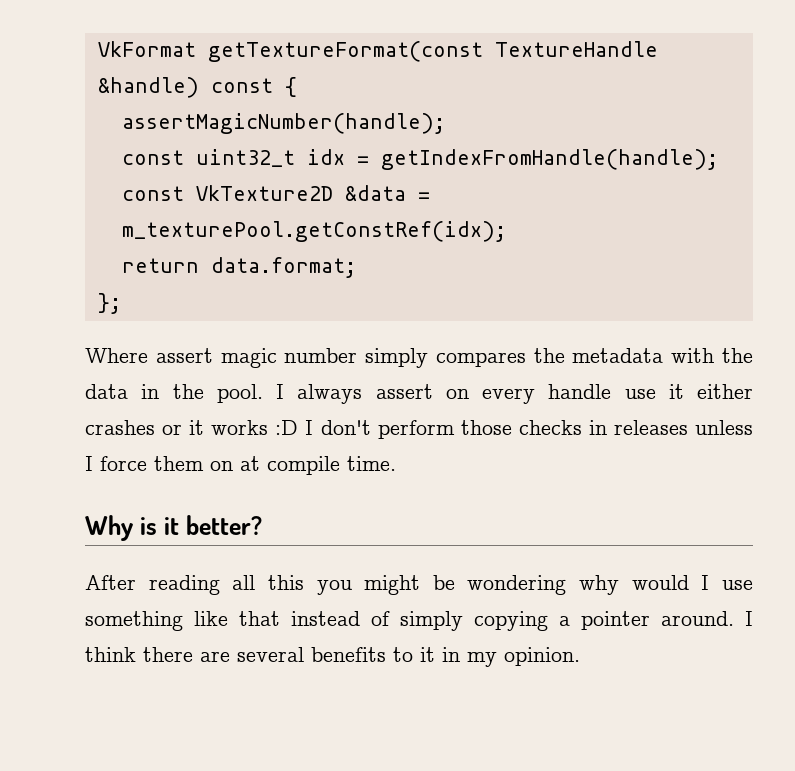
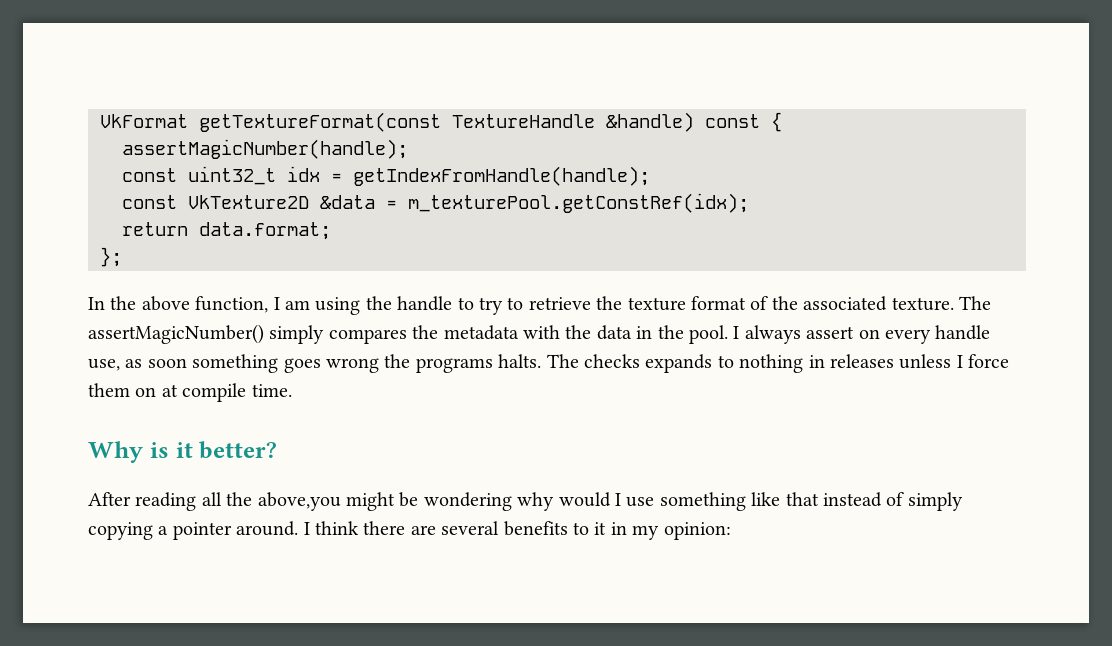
- Where assert magic number simply compares the metadata with the data in the pool.
+ In the above function, I am using the handle to try to retrieve the texture format of the associated texture. The assertMagicNumber() simply compares the metadata with the data in the pool.
- I always assert on every handle use it either crashes or it works :D I don't perform those checks in releases unless I force them on at compile time.
+ I always assert on every handle use, as soon something goes wrong the programs halts. The checks expands to nothing in releases unless I force them on at compile time.
- After reading all this you might be wondering why would I use something like that instead of simply copying a pointer around.
+ After reading all the above,you might be wondering why would I use something like that instead of simply copying a pointer around.
- I think there are several benefits to it in my opinion.
+ I think there are several benefits to it in my opinion:

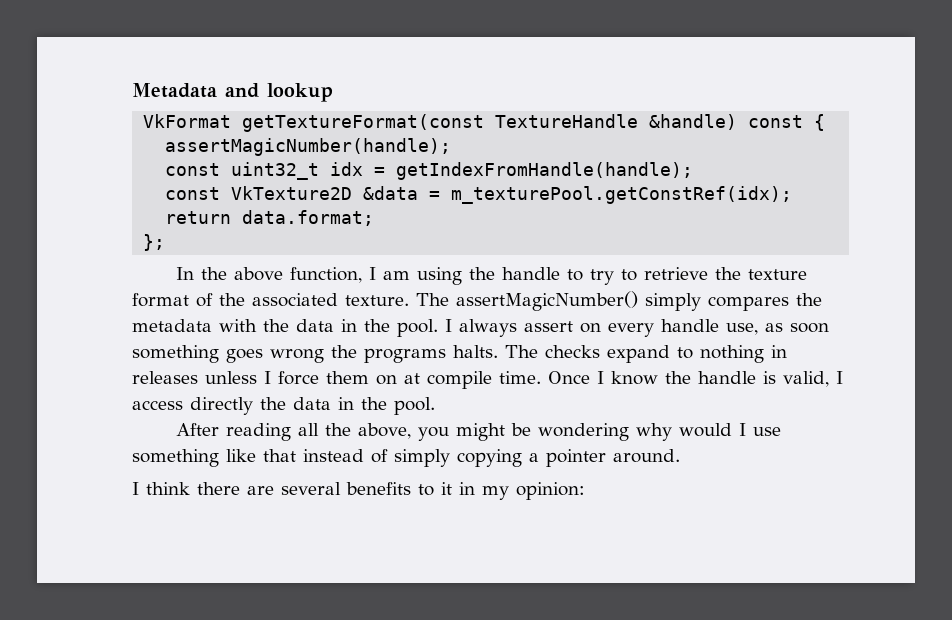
+ Metadata and lookup
- The checks expands to nothing in releases unless I force them on at compile time.
- Why is it better?
+ The checks expand to nothing in releases unless I force them on at compile time. Once I know the handle is valid, I access directly the data in the pool.
- After reading all the above,you might be wondering why would I use something like that instead of simply copying a pointer around. I think there are several benefits to it in my opinion:
+ After reading all the above, you might be wondering why would I use something like that instead of simply copying a pointer around.
+ I think there are several benefits to it in my opinion:

